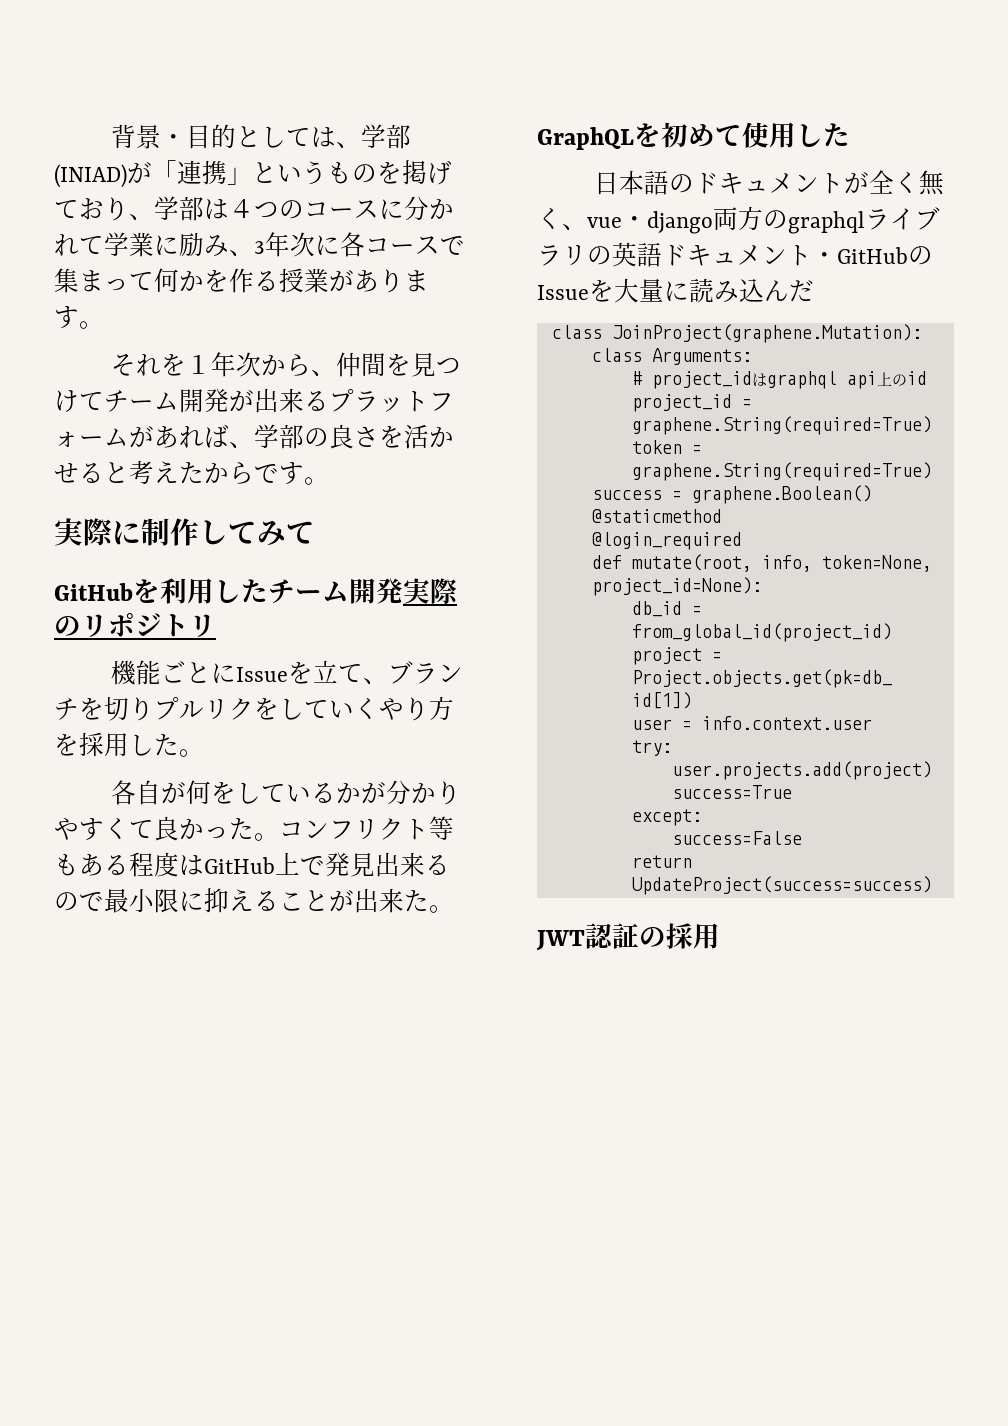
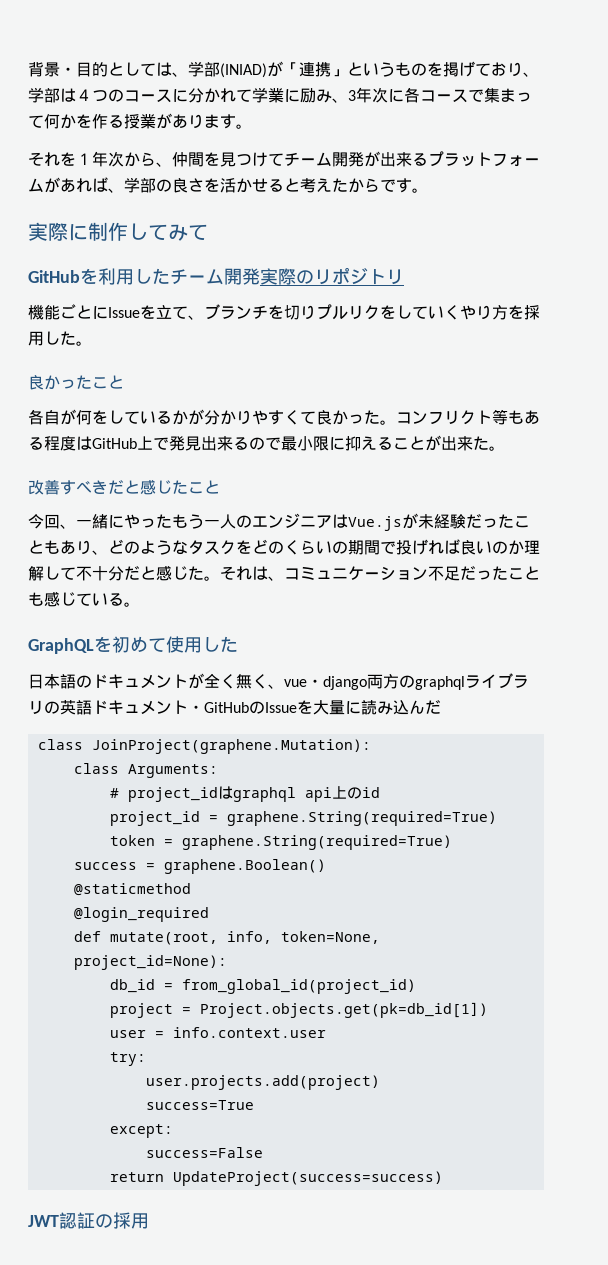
+ 良かったこと
+ 改善すべきだと感じたこと
+ 今回、一緒にやったもう一人のエンジニアはVue.jsが未経験だったこともあり、どのようなタスクをどのくらいの期間で投げれば良いのか理解して不十分だと感じた。それは、コミュニケーション不足だったことも感じている。

